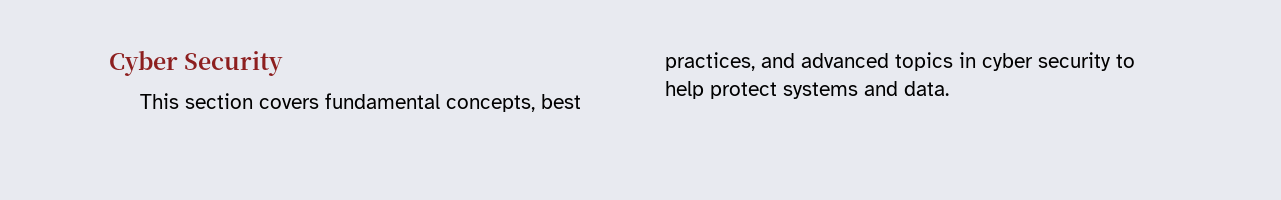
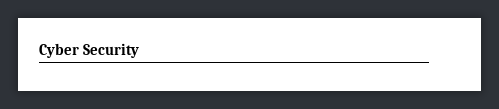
- This section covers fundamental concepts, best practices, and advanced topics in cyber security to help protect systems and data.

